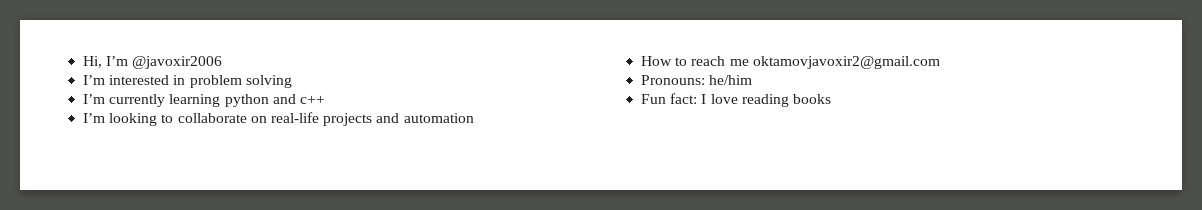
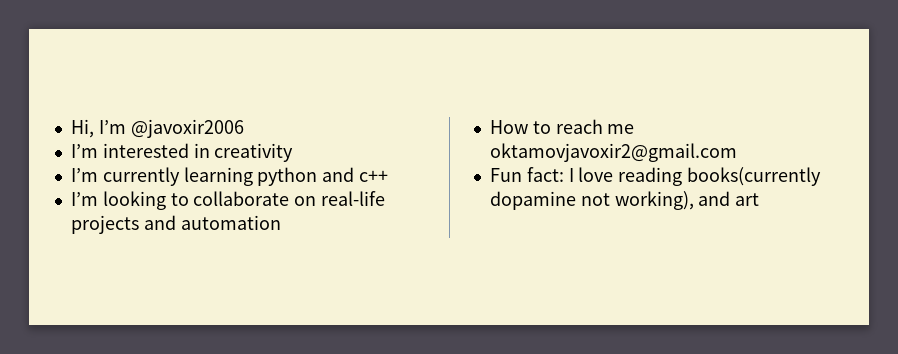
- I’m interested in problem solving
+ I’m interested in creativity
- Pronouns: he/him
- Fun fact: I love reading books
+ Fun fact: I love reading books(currently dopamine not working), and art

